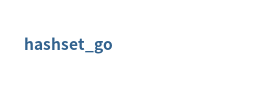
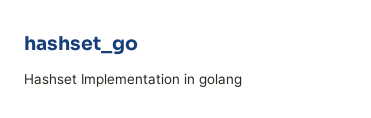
+ Hashset Implementation in golang

